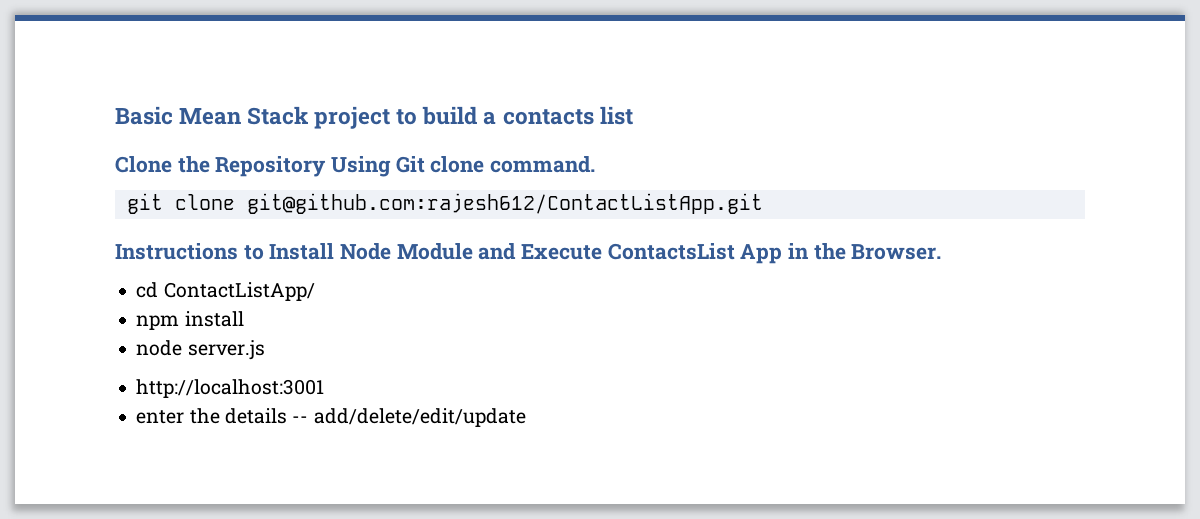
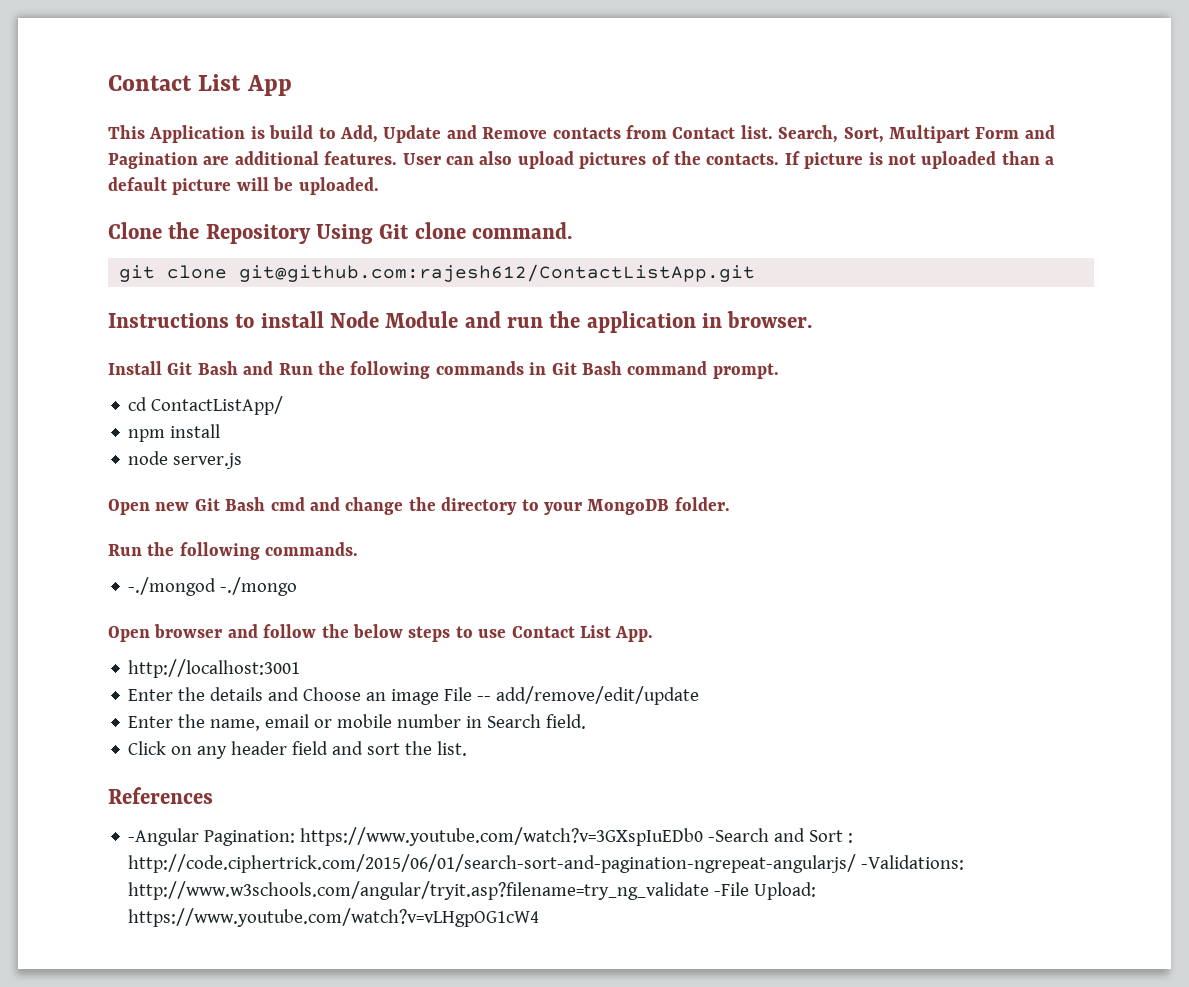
- Basic Mean Stack project to build a contacts list
+ Contact List App
+ This Application is build to Add, Update and Remove contacts from Contact list. Search, Sort, Multipart Form and Pagination are additional features. User can also upload pictures of the contacts. If picture is not uploaded than a default picture will be uploaded.
- Instructions to Install Node Module and Execute ContactsList App in the Browser.
+ Instructions to install Node Module and run the application in browser.
+ Install Git Bash and Run the following commands in Git Bash command prompt.
+ Open new Git Bash cmd and change the directory to your MongoDB folder.
+ Run the following commands.
+ -./mongod -./mongo
+ Open browser and follow the below steps to use Contact List App.
- enter the details -- add/delete/edit/update
+ Enter the details and Choose an image File -- add/remove/edit/update
+ Enter the name, email or mobile number in Search field.
+ Click on any header field and sort the list.
+ References
+ -Angular Pagination: https://www.youtube.com/watch?v=3GXspIuEDb0 -Search and Sort : http://code.ciphertrick.com/2015/06/01/search-sort-and-pagination-ngrepeat-angularjs/ -Validations: http://www.w3schools.com/angular/tryit.asp?filename=try_ng_validate -File Upload: https://www.youtube.com/watch?v=vLHgpOG1cW4

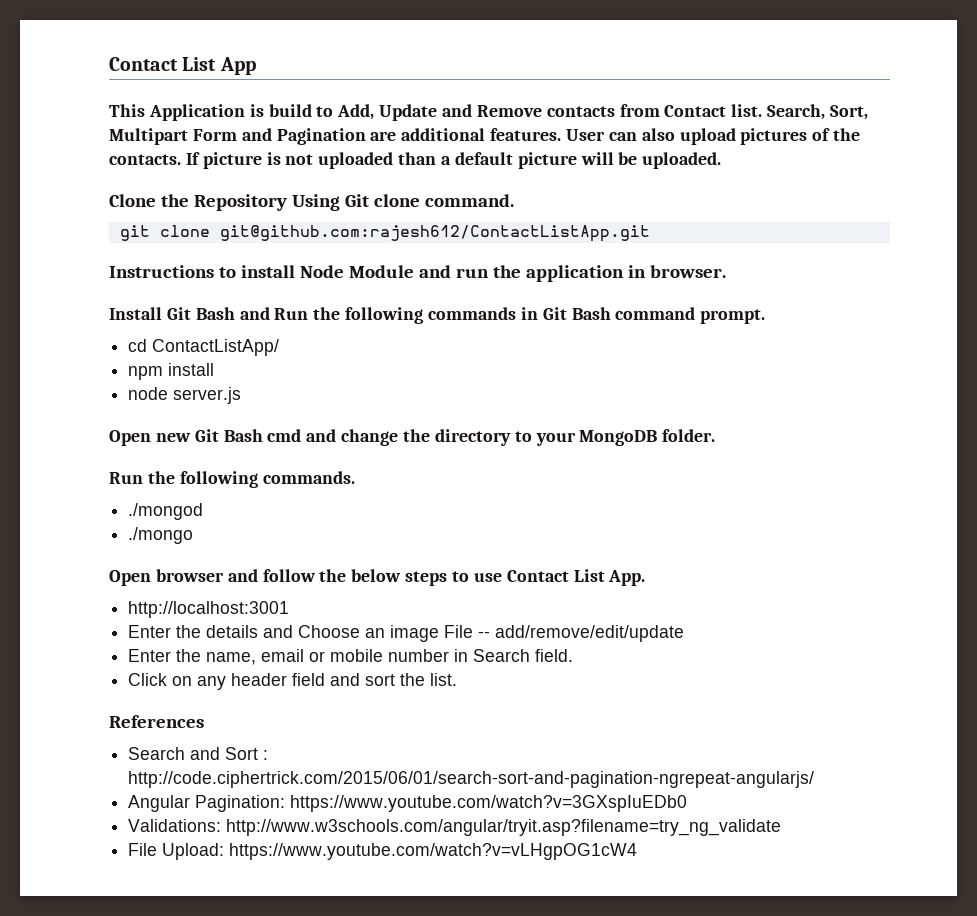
- -./mongod -./mongo
+ ./mongod
+ ./mongo
- -Angular Pagination: https://www.youtube.com/watch?v=3GXspIuEDb0 -Search and Sort : http://code.ciphertrick.com/2015/06/01/search-sort-and-pagination-ngrepeat-angularjs/ -Validations: http://www.w3schools.com/angular/tryit.asp?filename=try_ng_validate -File Upload: https://www.youtube.com/watch?v=vLHgpOG1cW4
+ Search and Sort : http://code.ciphertrick.com/2015/06/01/search-sort-and-pagination-ngrepeat-angularjs/
+ Angular Pagination: https://www.youtube.com/watch?v=3GXspIuEDb0
+ Validations: http://www.w3schools.com/angular/tryit.asp?filename=try_ng_validate
+ File Upload: https://www.youtube.com/watch?v=vLHgpOG1cW4

